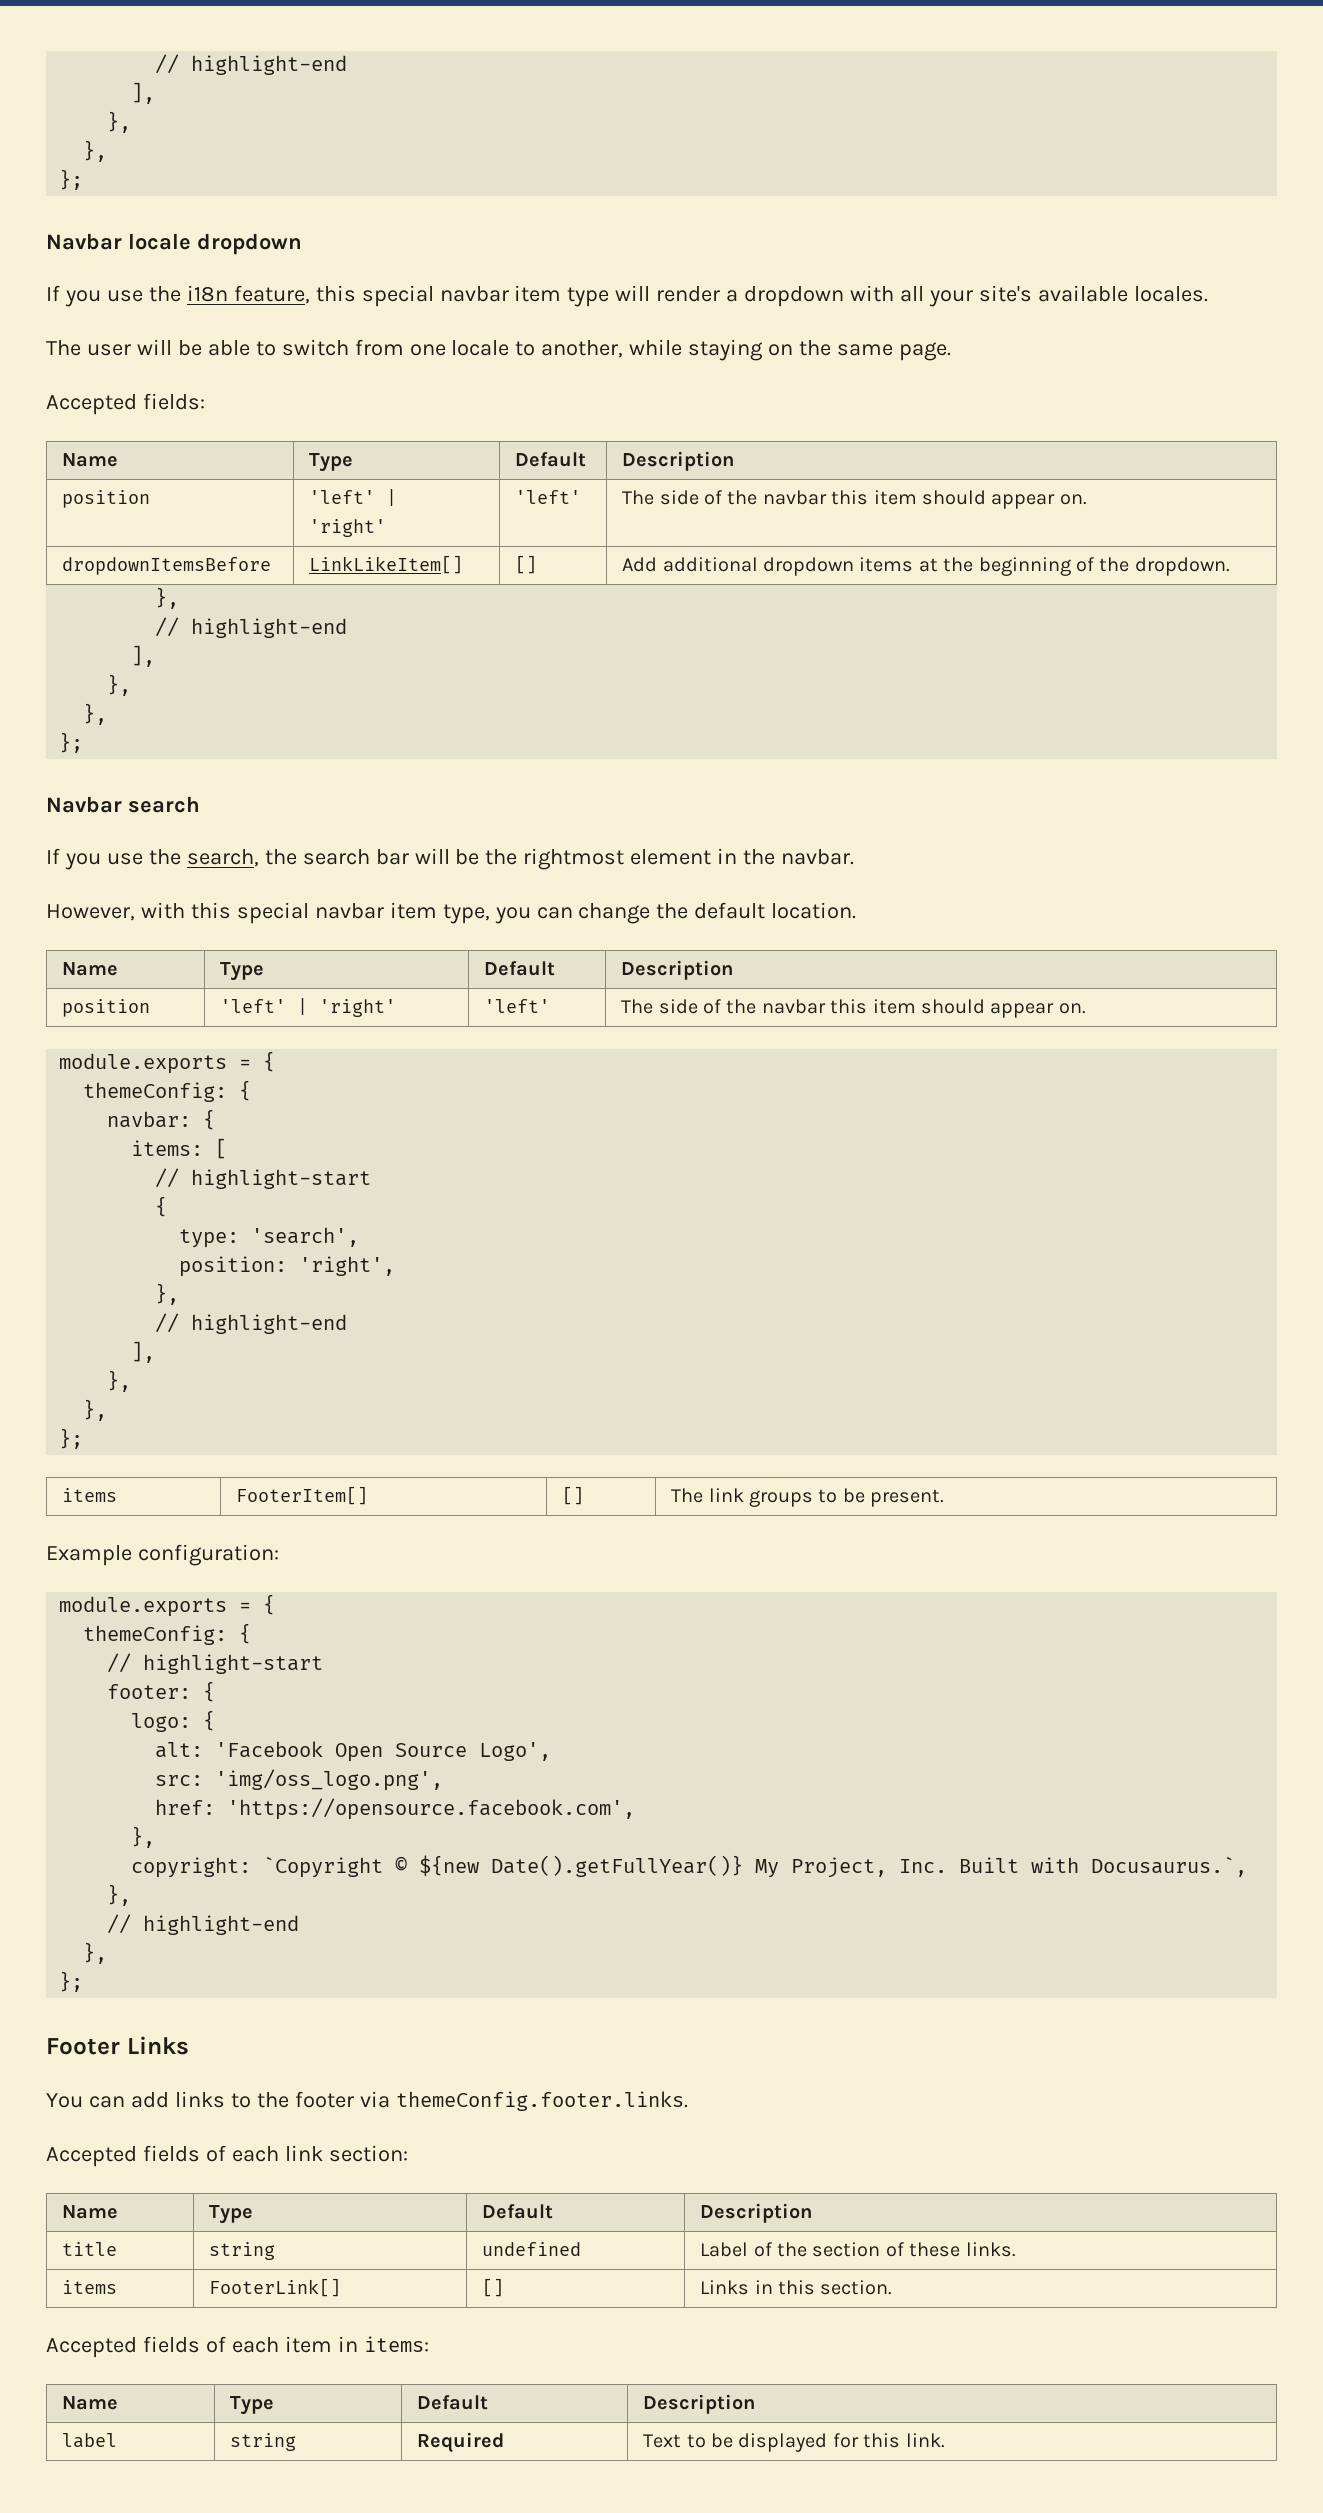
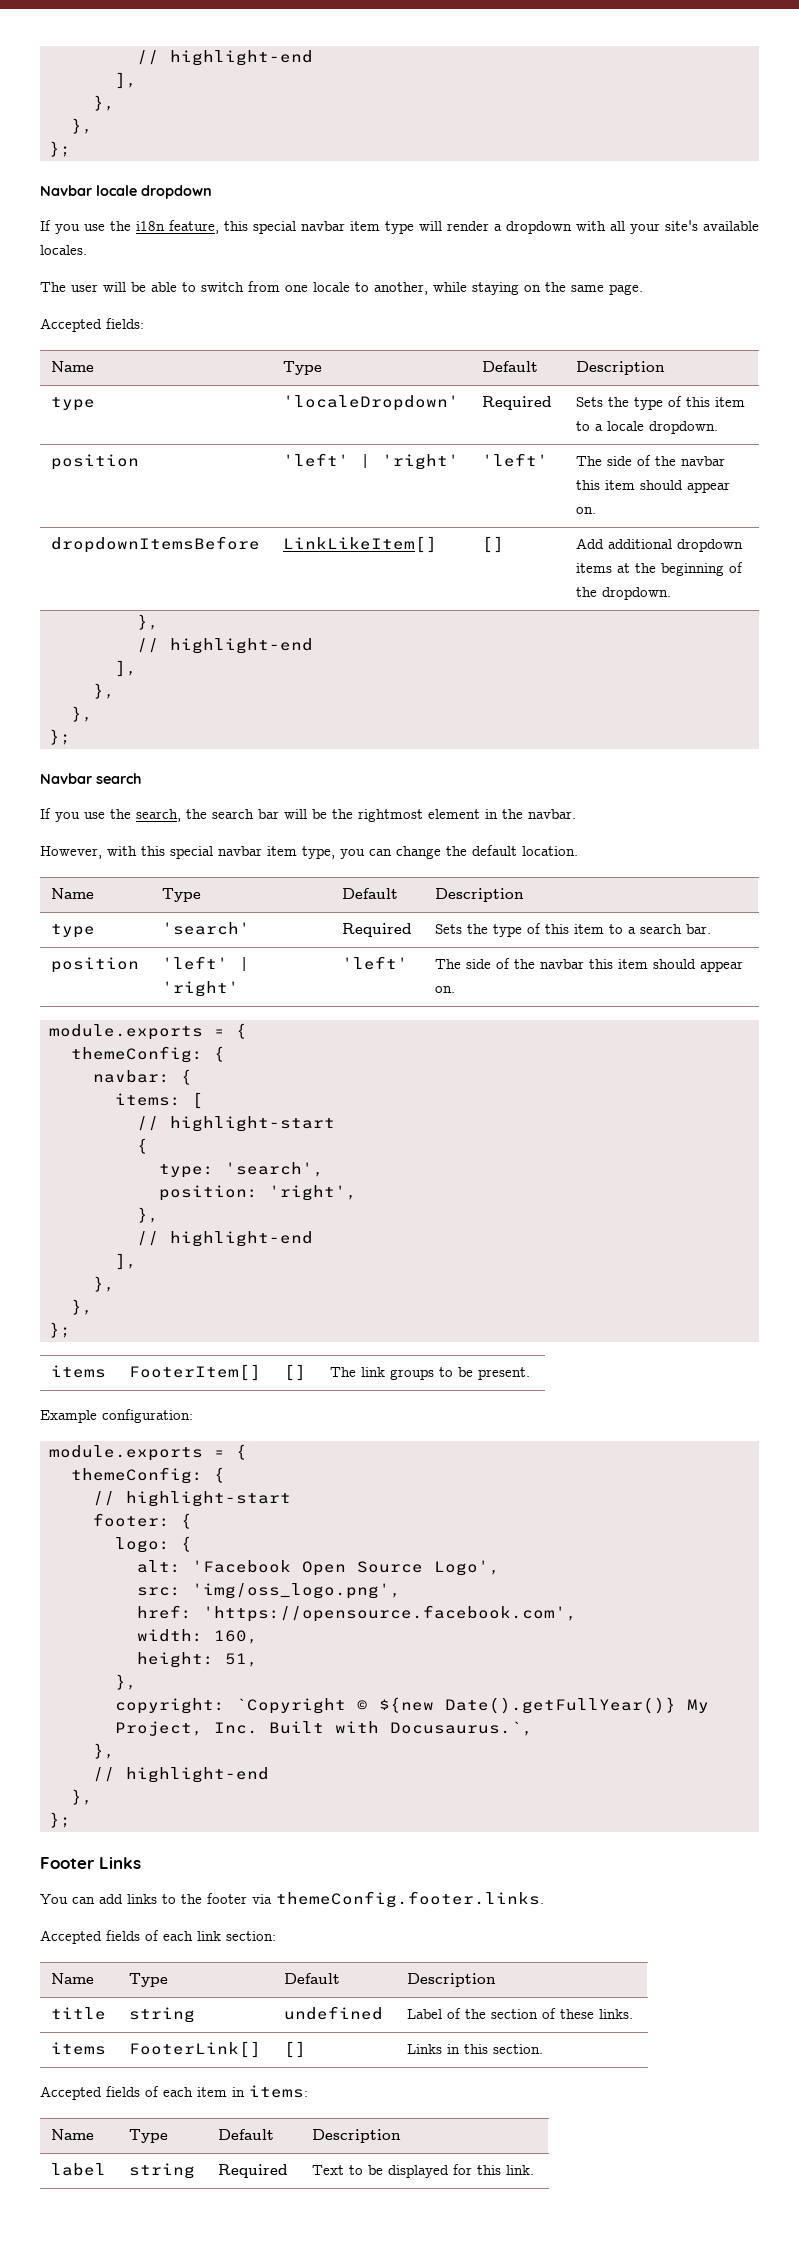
+ type | 'localeDropdown' | Required | Sets the type of this item to a locale dropdown.
+ type | 'search' | Required | Sets the type of this item to a search bar.
+ width: 160,
+ height: 51,

